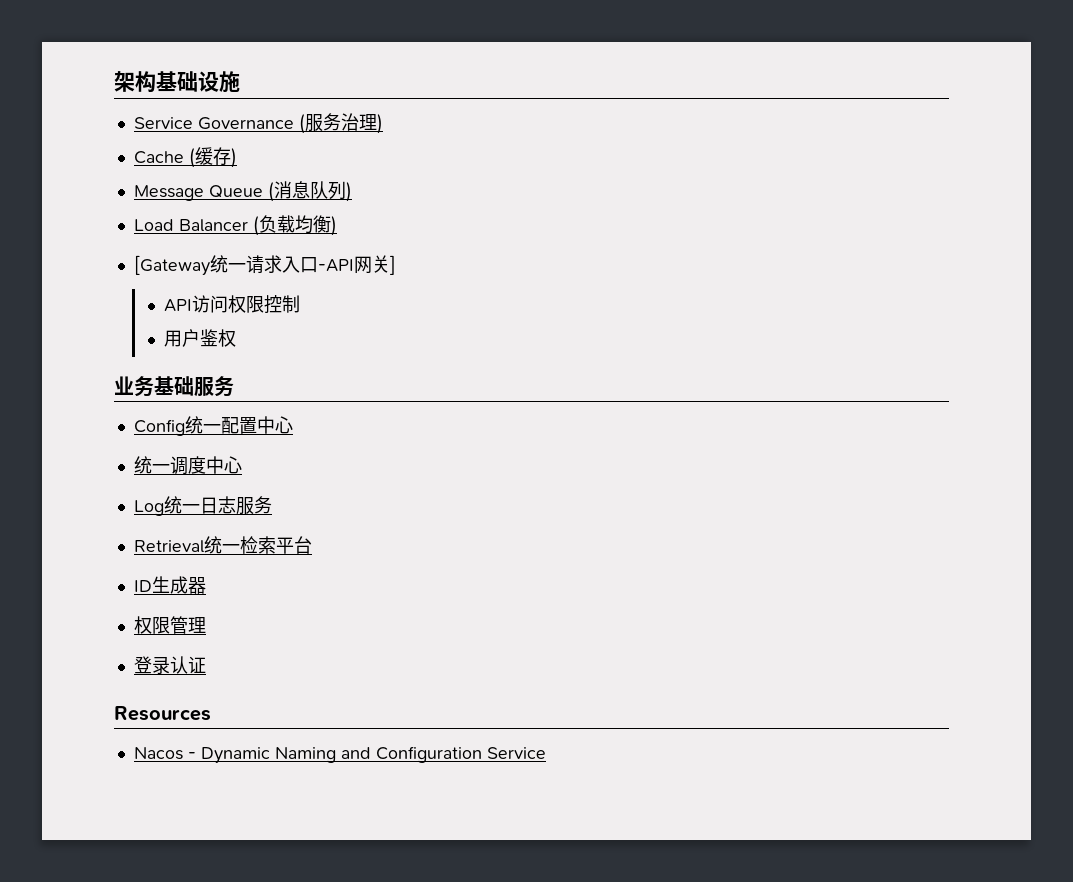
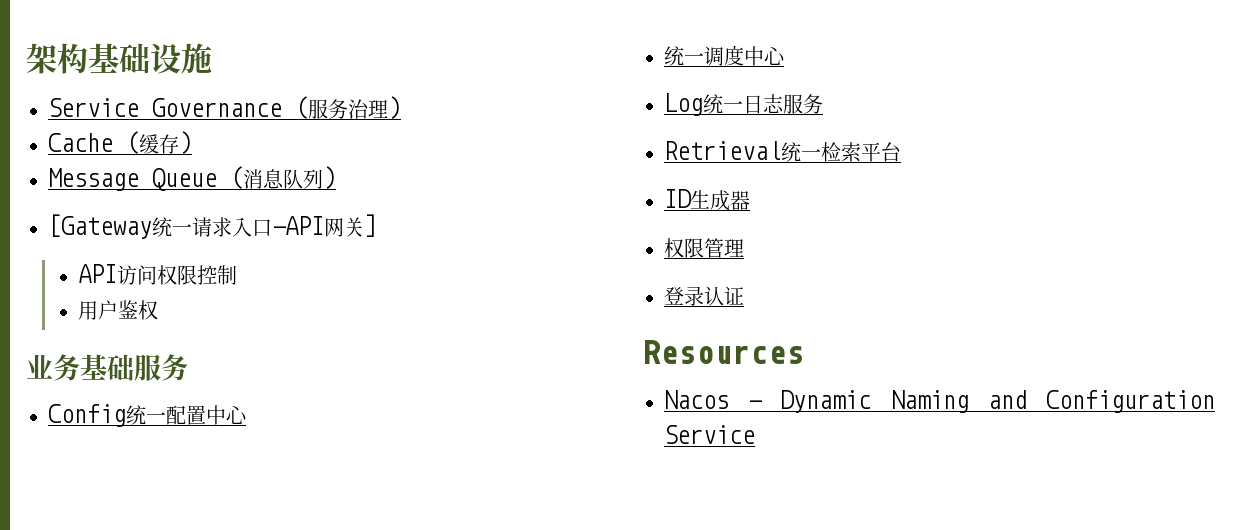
- Load Balancer (负载均衡)

